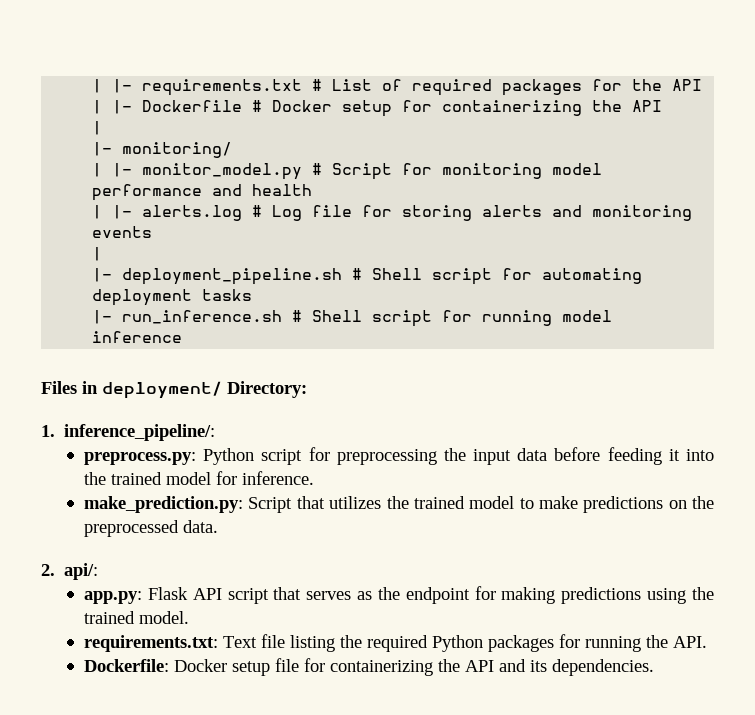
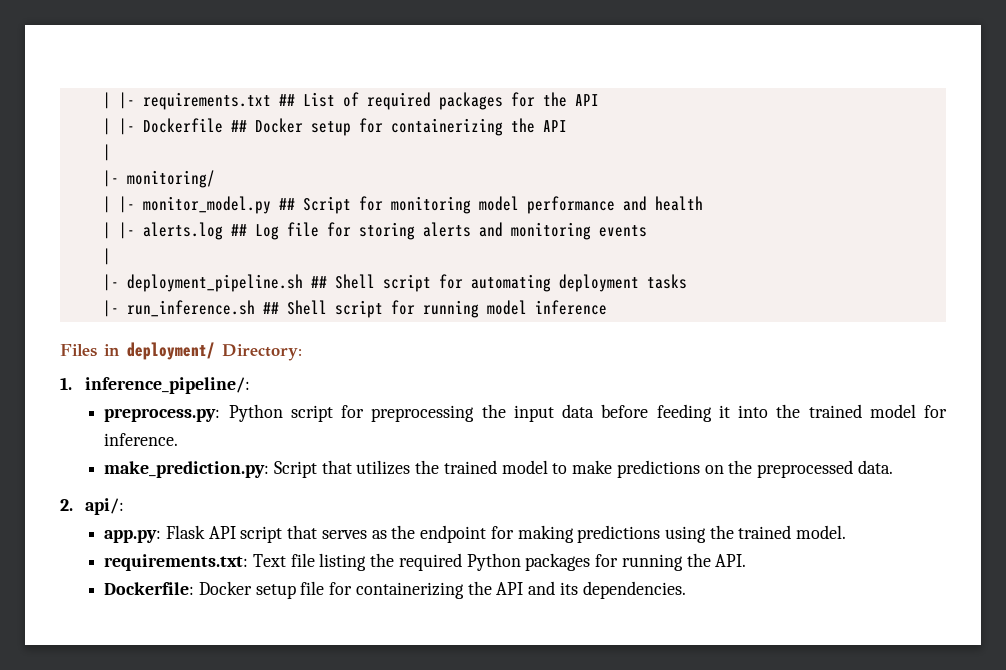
- | |- requirements.txt # List of required packages for the API
+ | |- requirements.txt ## List of required packages for the API
- | |- Dockerfile # Docker setup for containerizing the API
+ | |- Dockerfile ## Docker setup for containerizing the API
- | |- monitor_model.py # Script for monitoring model performance and health
+ | |- monitor_model.py ## Script for monitoring model performance and health
- | |- alerts.log # Log file for storing alerts and monitoring events
+ | |- alerts.log ## Log file for storing alerts and monitoring events
- |- deployment_pipeline.sh # Shell script for automating deployment tasks
+ |- deployment_pipeline.sh ## Shell script for automating deployment tasks
- |- run_inference.sh # Shell script for running model inference
+ |- run_inference.sh ## Shell script for running model inference

